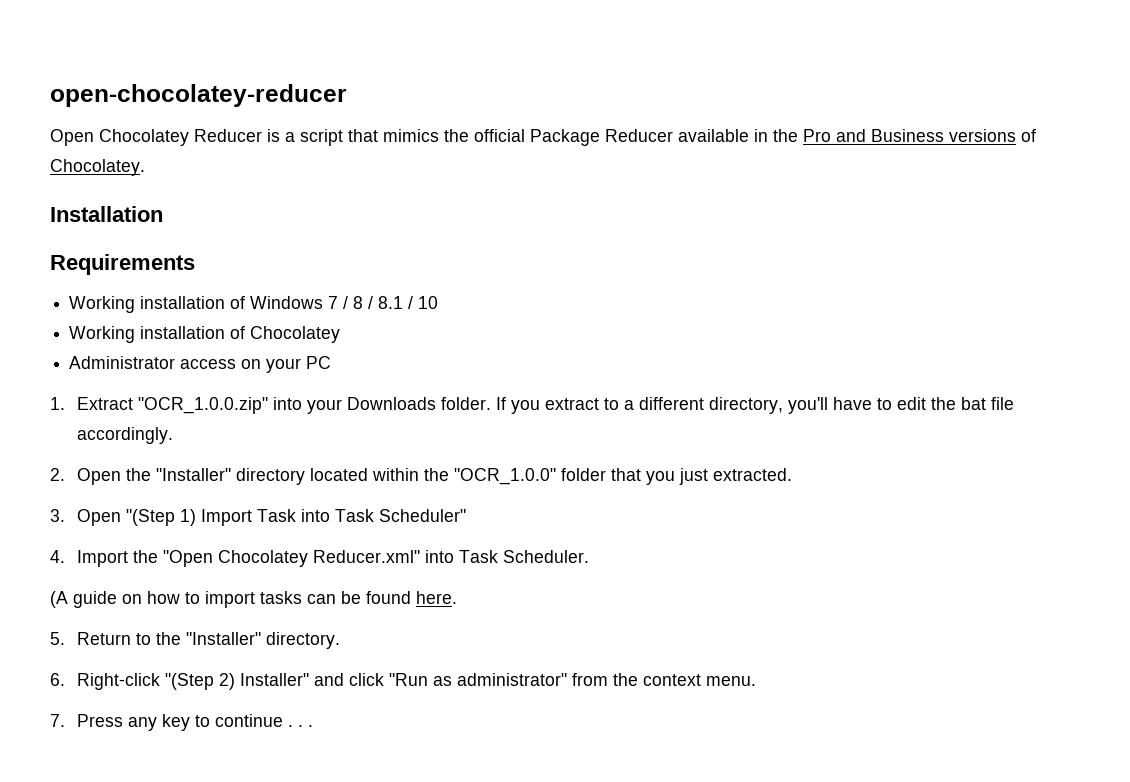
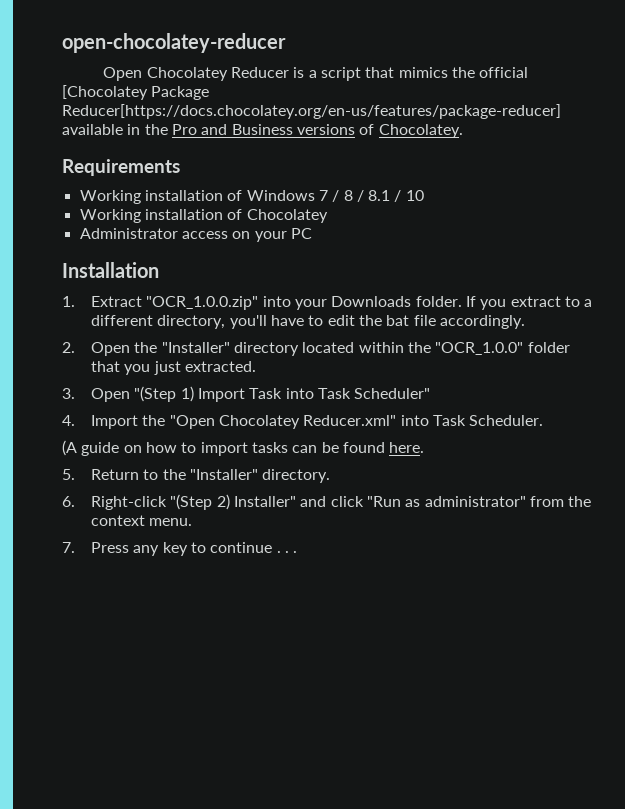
- Open Chocolatey Reducer is a script that mimics the official Package Reducer available in the Pro and Business versions of Chocolatey.
+ Open Chocolatey Reducer is a script that mimics the official [Chocolatey Package Reducer[https://docs.chocolatey.org/en-us/features/package-reducer] available in the Pro and Business versions of Chocolatey.
- Installation
+ Installation

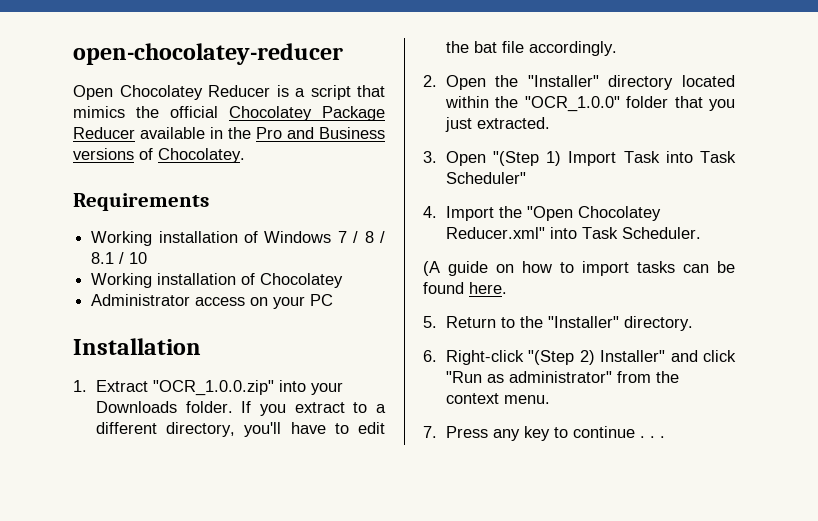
- Open Chocolatey Reducer is a script that mimics the official [Chocolatey Package Reducer[https://docs.chocolatey.org/en-us/features/package-reducer] available in the Pro and Business versions of Chocolatey.
+ Open Chocolatey Reducer is a script that mimics the official Chocolatey Package Reducer available in the Pro and Business versions of Chocolatey.

